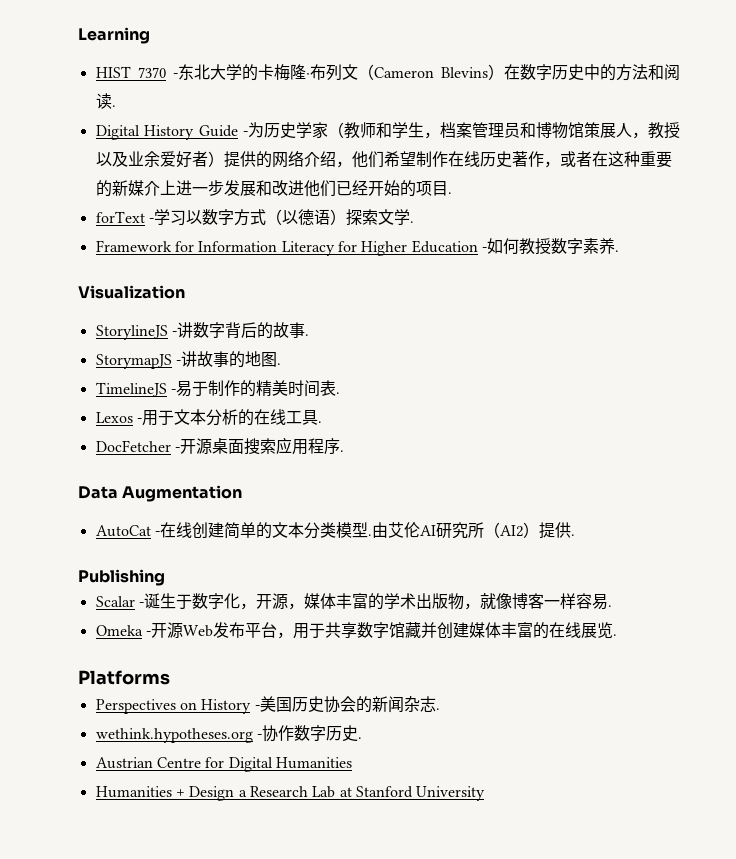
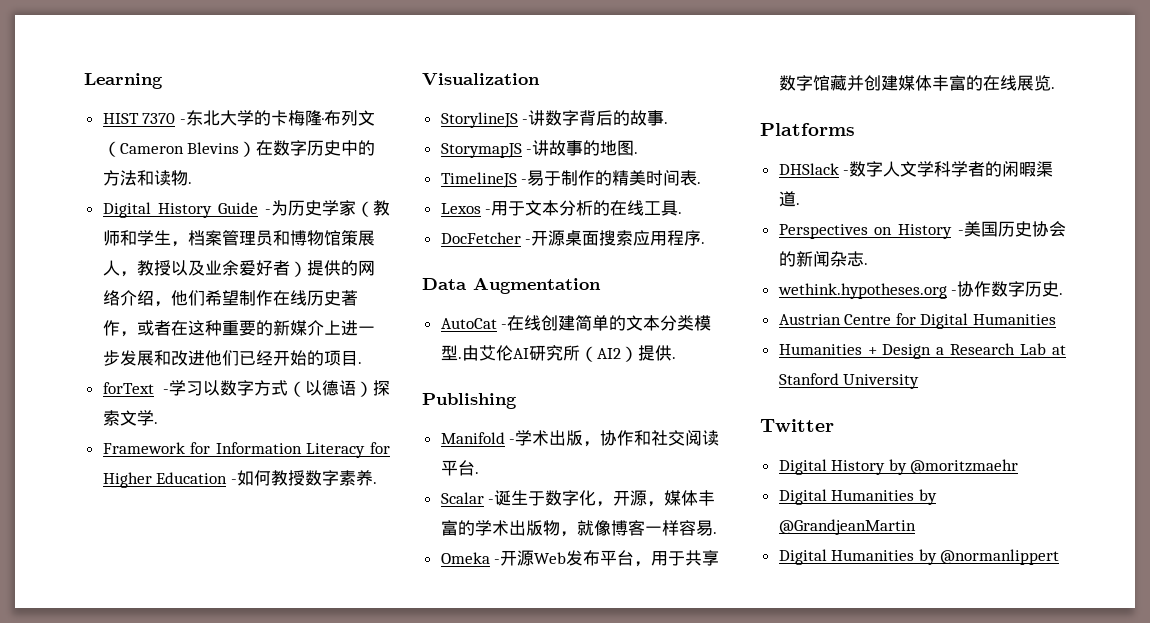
- HIST 7370 -东北大学的卡梅隆·布列文（Cameron Blevins）在数字历史中的方法和阅读.
+ HIST 7370 -东北大学的卡梅隆·布列文（Cameron Blevins）在数字历史中的方法和读物.
+ Manifold -学术出版，协作和社交阅读平台.
+ DHSlack -数字人文学科学者的闲暇渠道.
+ Twitter
+ Digital History by @moritzmaehr
+ Digital Humanities by @GrandjeanMartin
+ Digital Humanities by @normanlippert

